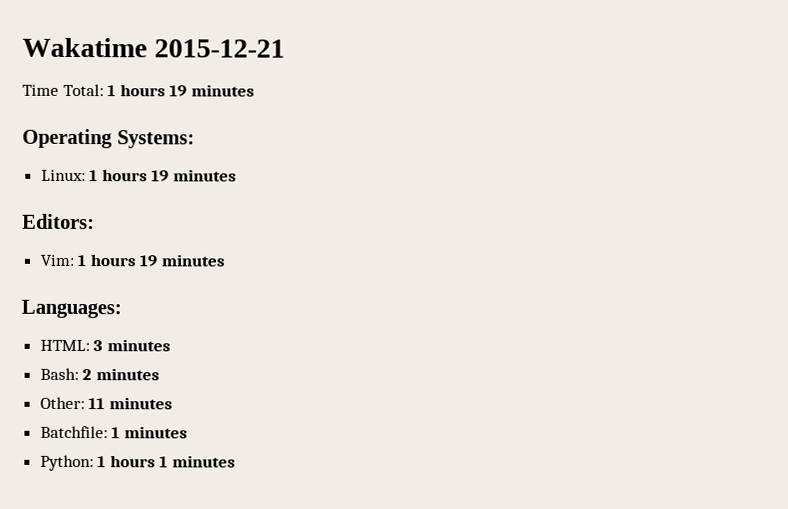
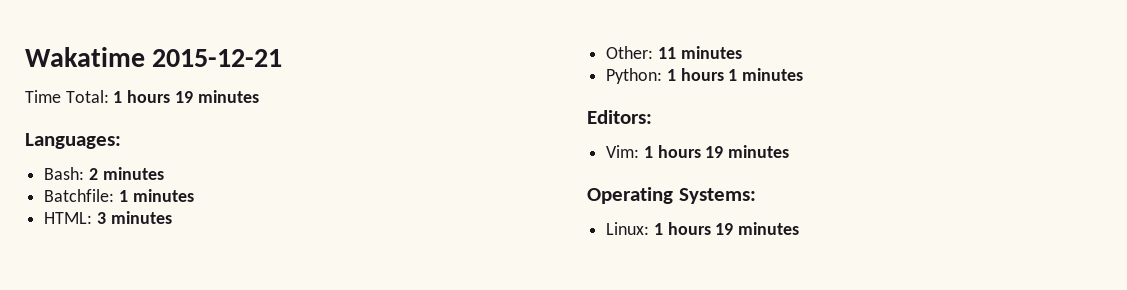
+ Languages:
+ Bash: 2 minutes
+ Batchfile: 1 minutes
+ HTML: 3 minutes
+ Other: 11 minutes
+ Python: 1 hours 1 minutes
+ Editors:
+ Vim: 1 hours 19 minutes
- Editors:
- Vim: 1 hours 19 minutes
- Languages:
- HTML: 3 minutes
- Bash: 2 minutes
- Other: 11 minutes
- Batchfile: 1 minutes
- Python: 1 hours 1 minutes

